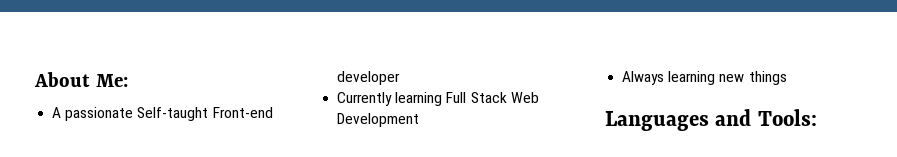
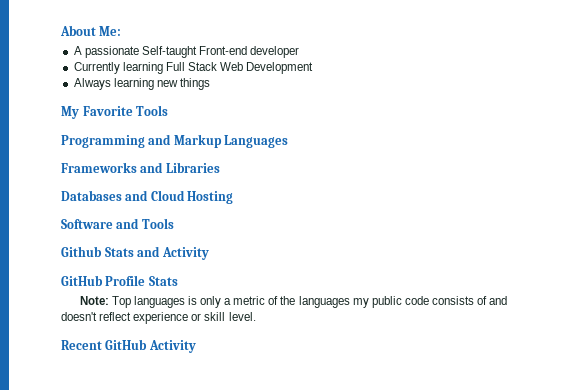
- Languages and Tools:
+ My Favorite Tools
+ Programming and Markup Languages
+ Frameworks and Libraries
+ Databases and Cloud Hosting
+ Software and Tools
+ Github Stats and Activity
+ GitHub Profile Stats
+ Note: Top languages is only a metric of the languages my public code consists of and doesn't reflect experience or skill level.
+ Recent GitHub Activity

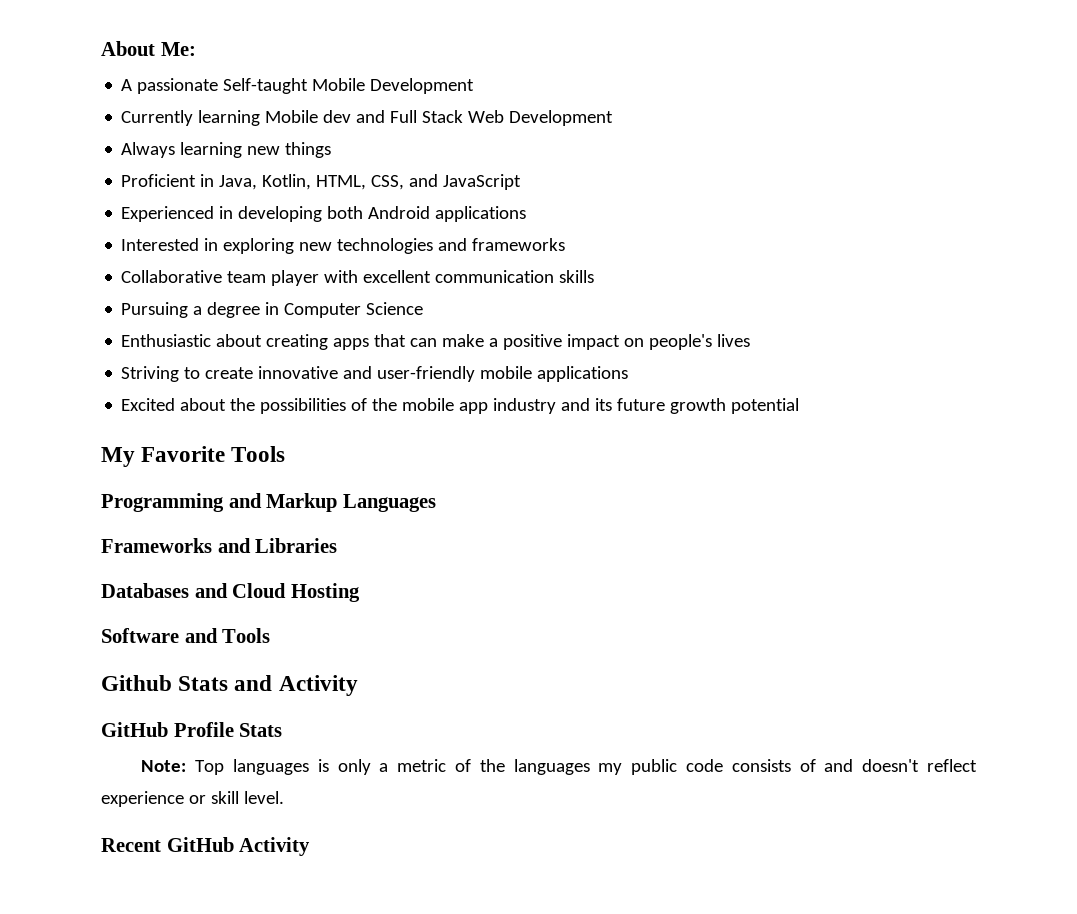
- A passionate Self-taught Front-end developer
+ A passionate Self-taught Mobile Development
- Currently learning Full Stack Web Development
+ Currently learning Mobile dev and Full Stack Web Development
+ Proficient in Java, Kotlin, HTML, CSS, and JavaScript
+ Experienced in developing both Android applications
+ Interested in exploring new technologies and frameworks
+ Collaborative team player with excellent communication skills
+ Pursuing a degree in Computer Science
+ Enthusiastic about creating apps that can make a positive impact on people's lives
+ Striving to create innovative and user-friendly mobile applications
+ Excited about the possibilities of the mobile app industry and its future growth potential

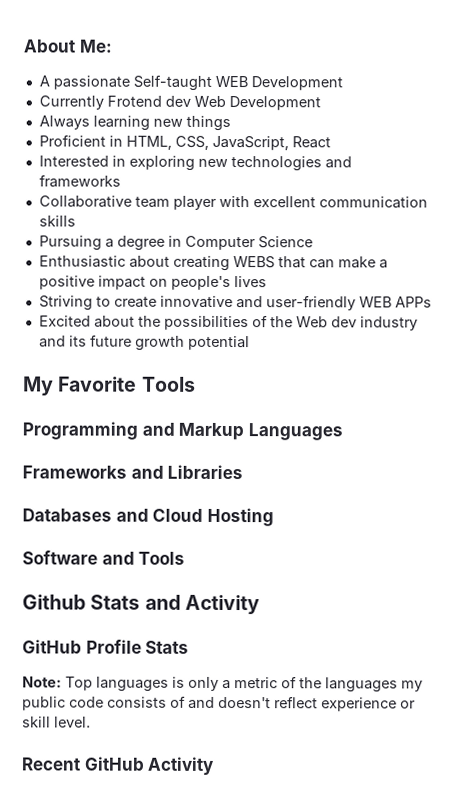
- A passionate Self-taught Mobile Development
+ A passionate Self-taught WEB Development
- Currently learning Mobile dev and Full Stack Web Development
+ Currently Frotend dev Web Development
- Proficient in Java, Kotlin, HTML, CSS, and JavaScript
- Experienced in developing both Android applications
+ Proficient in HTML, CSS, JavaScript, React
- Enthusiastic about creating apps that can make a positive impact on people's lives
+ Enthusiastic about creating WEBS that can make a positive impact on people's lives
- Striving to create innovative and user-friendly mobile applications
+ Striving to create innovative and user-friendly WEB APPs
- Excited about the possibilities of the mobile app industry and its future growth potential
+ Excited about the possibilities of the Web dev industry and its future growth potential

